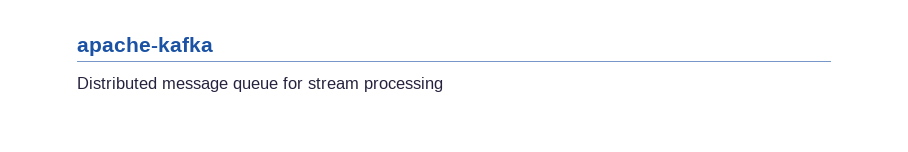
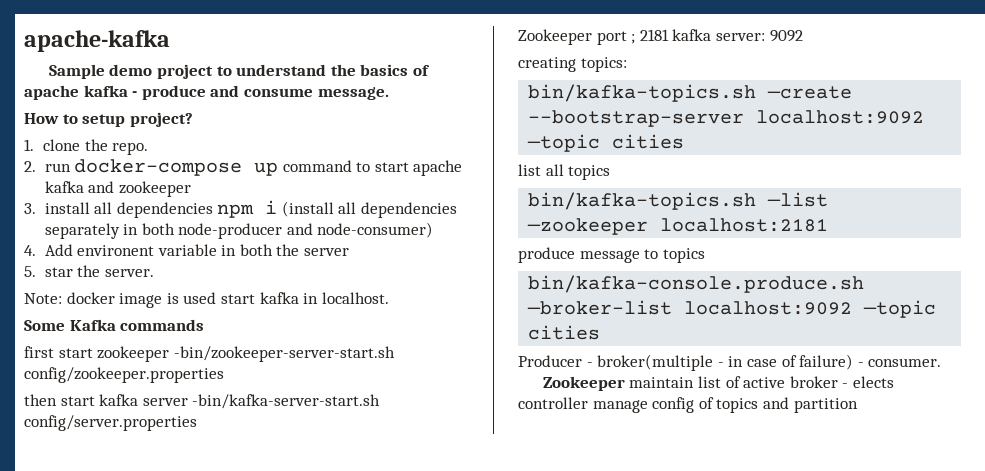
- Distributed message queue for stream processing
+ Sample demo project to understand the basics of apache kafka - produce and consume message.
+ How to setup project?
+ 1. clone the repo.
+ 2. run docker-compose up command to start apache kafka and zookeeper
+ 3. install all dependencies npm i (install all dependencies separately in both node-producer and node-consumer)
+ 4. Add environent variable in both the server
+ 5. star the server.
+ Note: docker image is used start kafka in localhost.
+ Some Kafka commands
+ first start zookeeper -bin/zookeeper-server-start.sh config/zookeeper.properties
+ then start kafka server -bin/kafka-server-start.sh config/server.properties
+ Zookeeper port ; 2181 kafka server: 9092
+ creating topics:
+ bin/kafka-topics.sh —create --bootstrap-server localhost:9092 —topic cities
+ list all topics
+ bin/kafka-topics.sh —list —zookeeper localhost:2181
+ produce message to topics
+ bin/kafka-console.produce.sh —broker-list localhost:9092 —topic cities
+ Producer - broker(multiple - in case of failure) - consumer.
+ Zookeeper maintain list of active broker - elects controller manage config of topics and partition

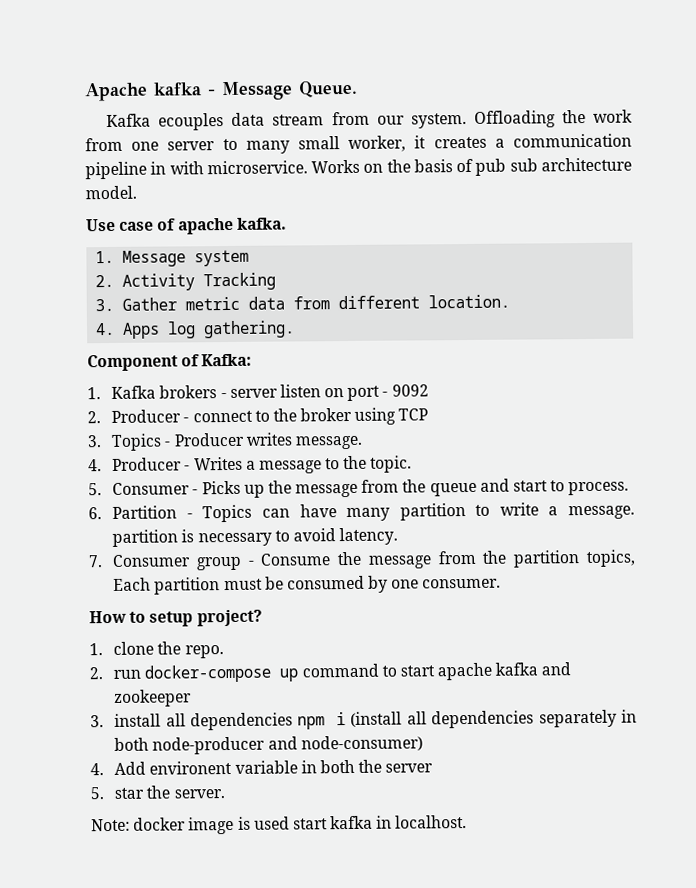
- apache-kafka
- Sample demo project to understand the basics of apache kafka - produce and consume message.
+ Apache kafka - Message Queue.
+ Kafka ecouples data stream from our system. Offloading the work from one server to many small worker, it creates a communication pipeline in with microservice. Works on the basis of pub sub architecture model.
+ Use case of apache kafka.
+ 1. Message system
+ 2. Activity Tracking
+ 3. Gather metric data from different location.
+ 4. Apps log gathering.
+ Component of Kafka:
+ 1. Kafka brokers - server listen on port - 9092
+ 2. Producer - connect to the broker using TCP
+ 3. Topics - Producer writes message.
+ 4. Producer - Writes a message to the topic.
+ 5. Consumer - Picks up the message from the queue and start to process.
+ 6. Partition - Topics can have many partition to write a message. partition is necessary to avoid latency.
+ 7. Consumer group - Consume the message from the partition topics, Each partition must be consumed by one consumer.
- Some Kafka commands
- first start zookeeper -bin/zookeeper-server-start.sh config/zookeeper.properties
- then start kafka server -bin/kafka-server-start.sh config/server.properties
- Zookeeper port ; 2181 kafka server: 9092
- creating topics:
- bin/kafka-topics.sh —create --bootstrap-server localhost:9092 —topic cities
- list all topics
- bin/kafka-topics.sh —list —zookeeper localhost:2181
- produce message to topics
- bin/kafka-console.produce.sh —broker-list localhost:9092 —topic cities
- Producer - broker(multiple - in case of failure) - consumer.
- Zookeeper maintain list of active broker - elects controller manage config of topics and partition

